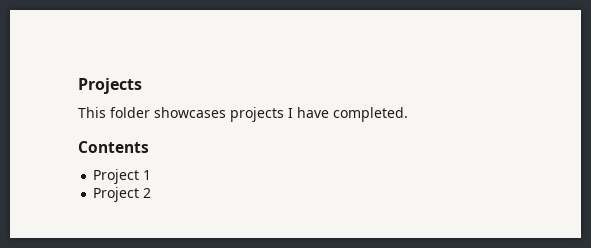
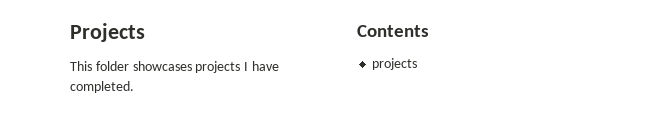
  Contents
- Project 1
- Project 2
+ projects

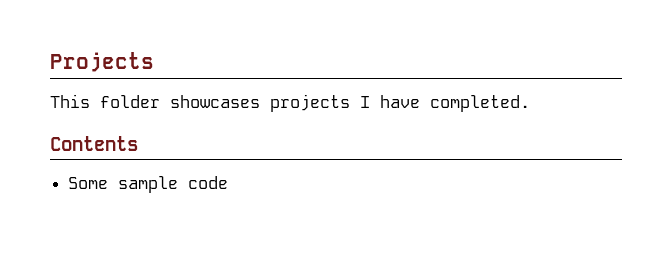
  Contents
- projects
+ Some sample code

